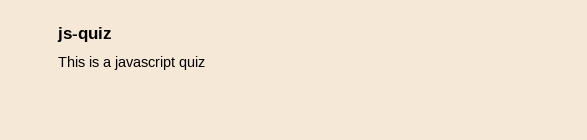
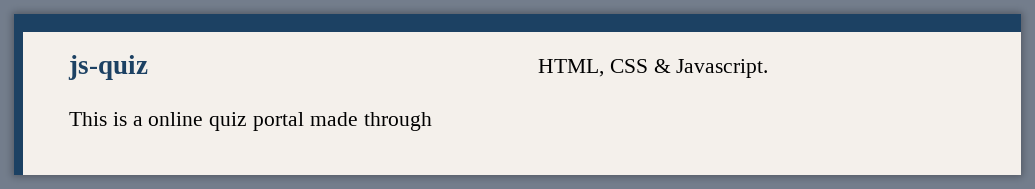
- This is a javascript quiz
+ This is a online quiz portal made through HTML, CSS & Javascript.

